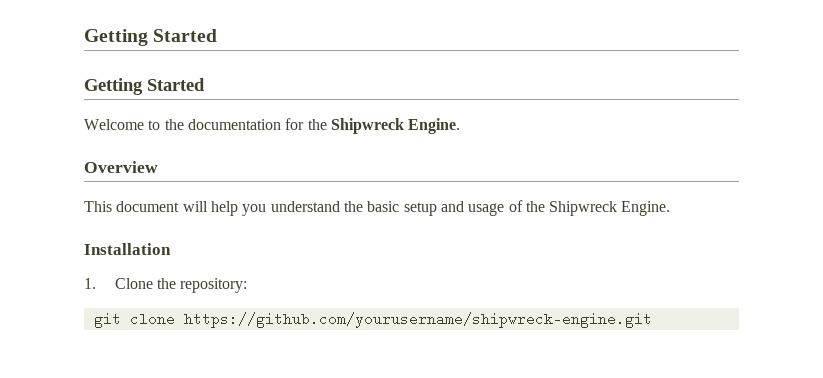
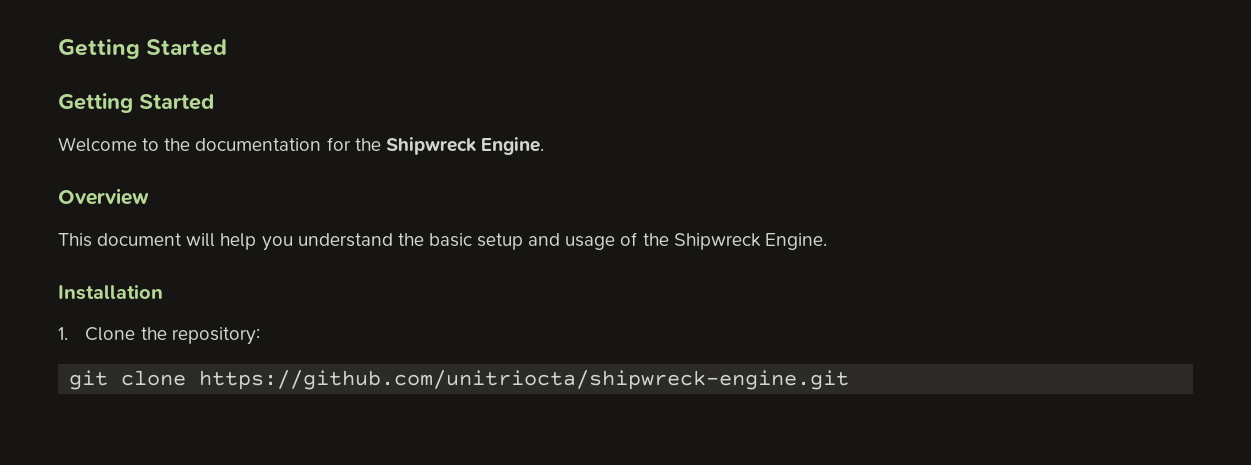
- git clone https://github.com/yourusername/shipwreck-engine.git
+ git clone https://github.com/unitriocta/shipwreck-engine.git

